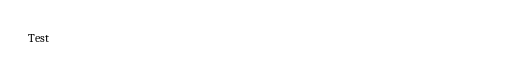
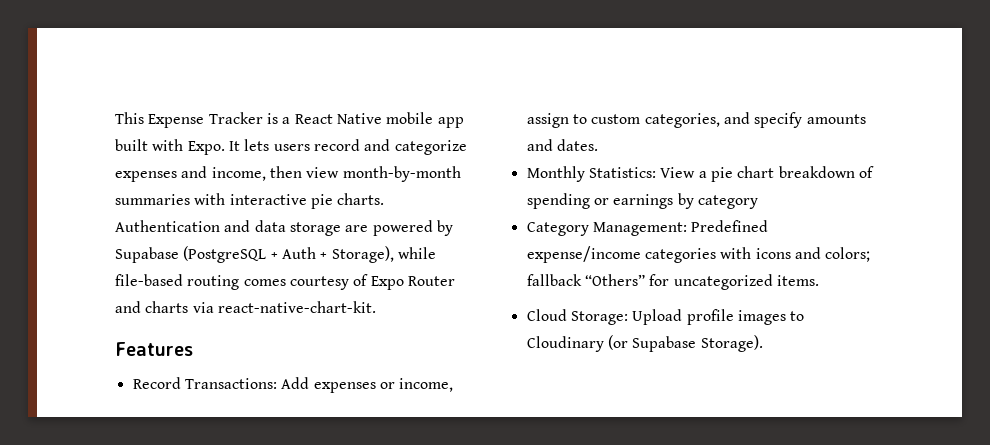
- Test
+ This Expense Tracker is a React Native mobile app built with Expo. It lets users record and categorize expenses and income, then view month-by-month summaries with interactive pie charts. Authentication and data storage are powered by Supabase (PostgreSQL + Auth + Storage), while file-based routing comes courtesy of Expo Router and charts via react-native-chart-kit.
+ Features
+ Record Transactions: Add expenses or income, assign to custom categories, and specify amounts and dates.
+ Monthly Statistics: View a pie chart breakdown of spending or earnings by category
+ Category Management: Predefined expense/income categories with icons and colors; fallback “Others” for uncategorized items.
+ Cloud Storage: Upload profile images to Cloudinary (or Supabase Storage).

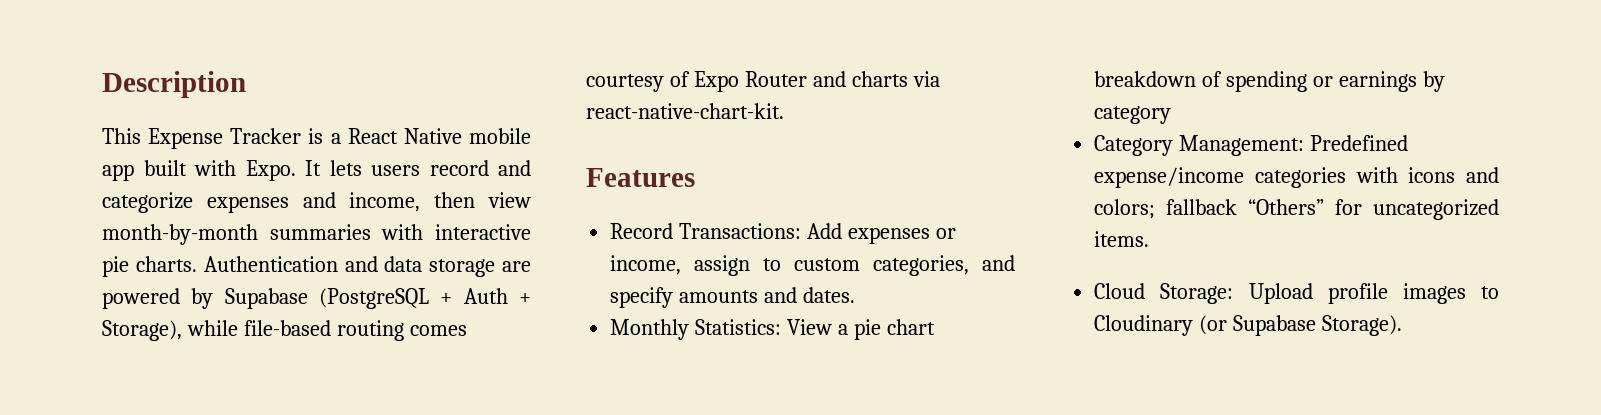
+ Description

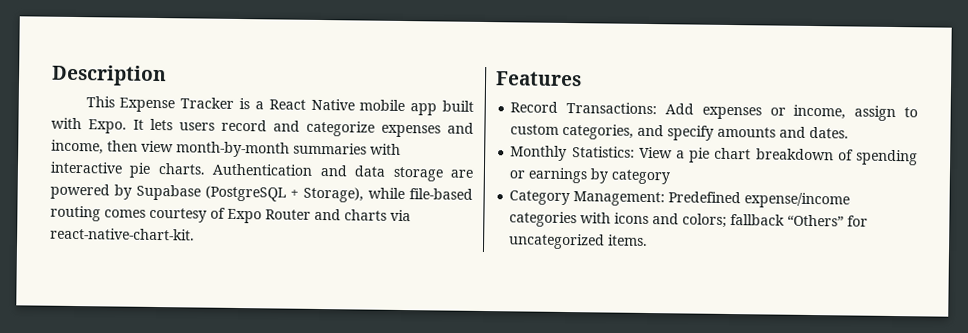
- Authentication and data storage are powered by Supabase (PostgreSQL + Auth + Storage), while file-based routing comes courtesy of Expo Router and charts via react-native-chart-kit.
+ Authentication and data storage are powered by Supabase (PostgreSQL + Storage), while file-based routing comes courtesy of Expo Router and charts via react-native-chart-kit.
- Cloud Storage: Upload profile images to Cloudinary (or Supabase Storage).

